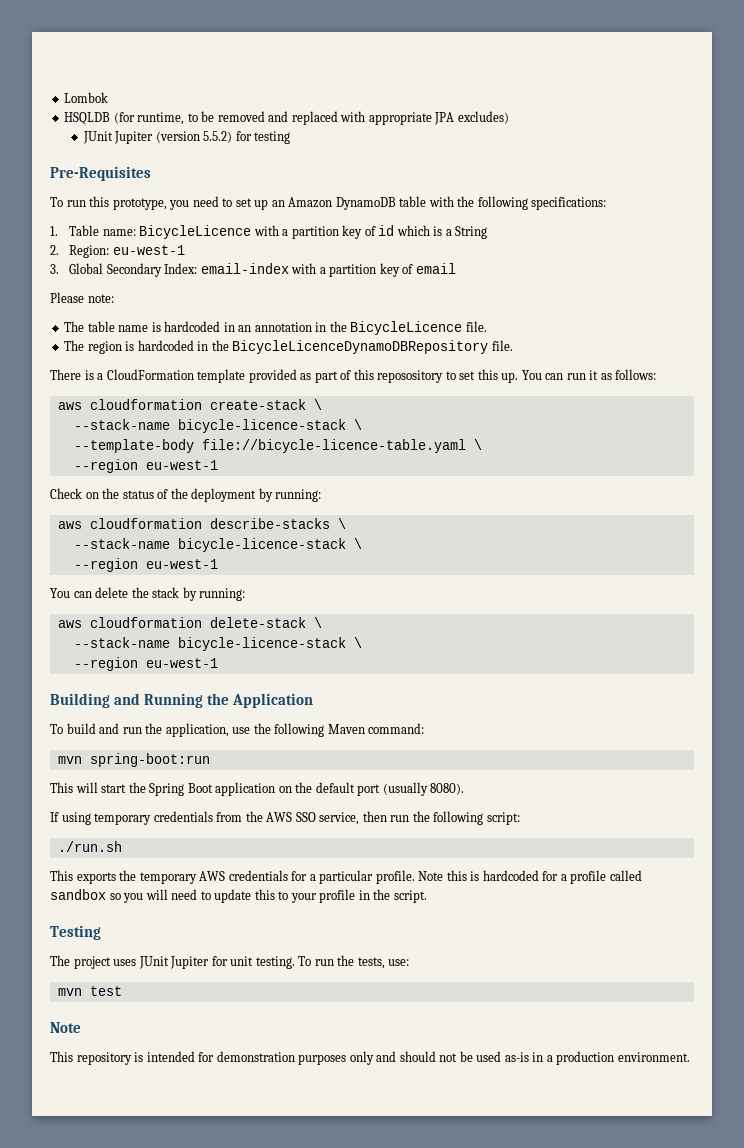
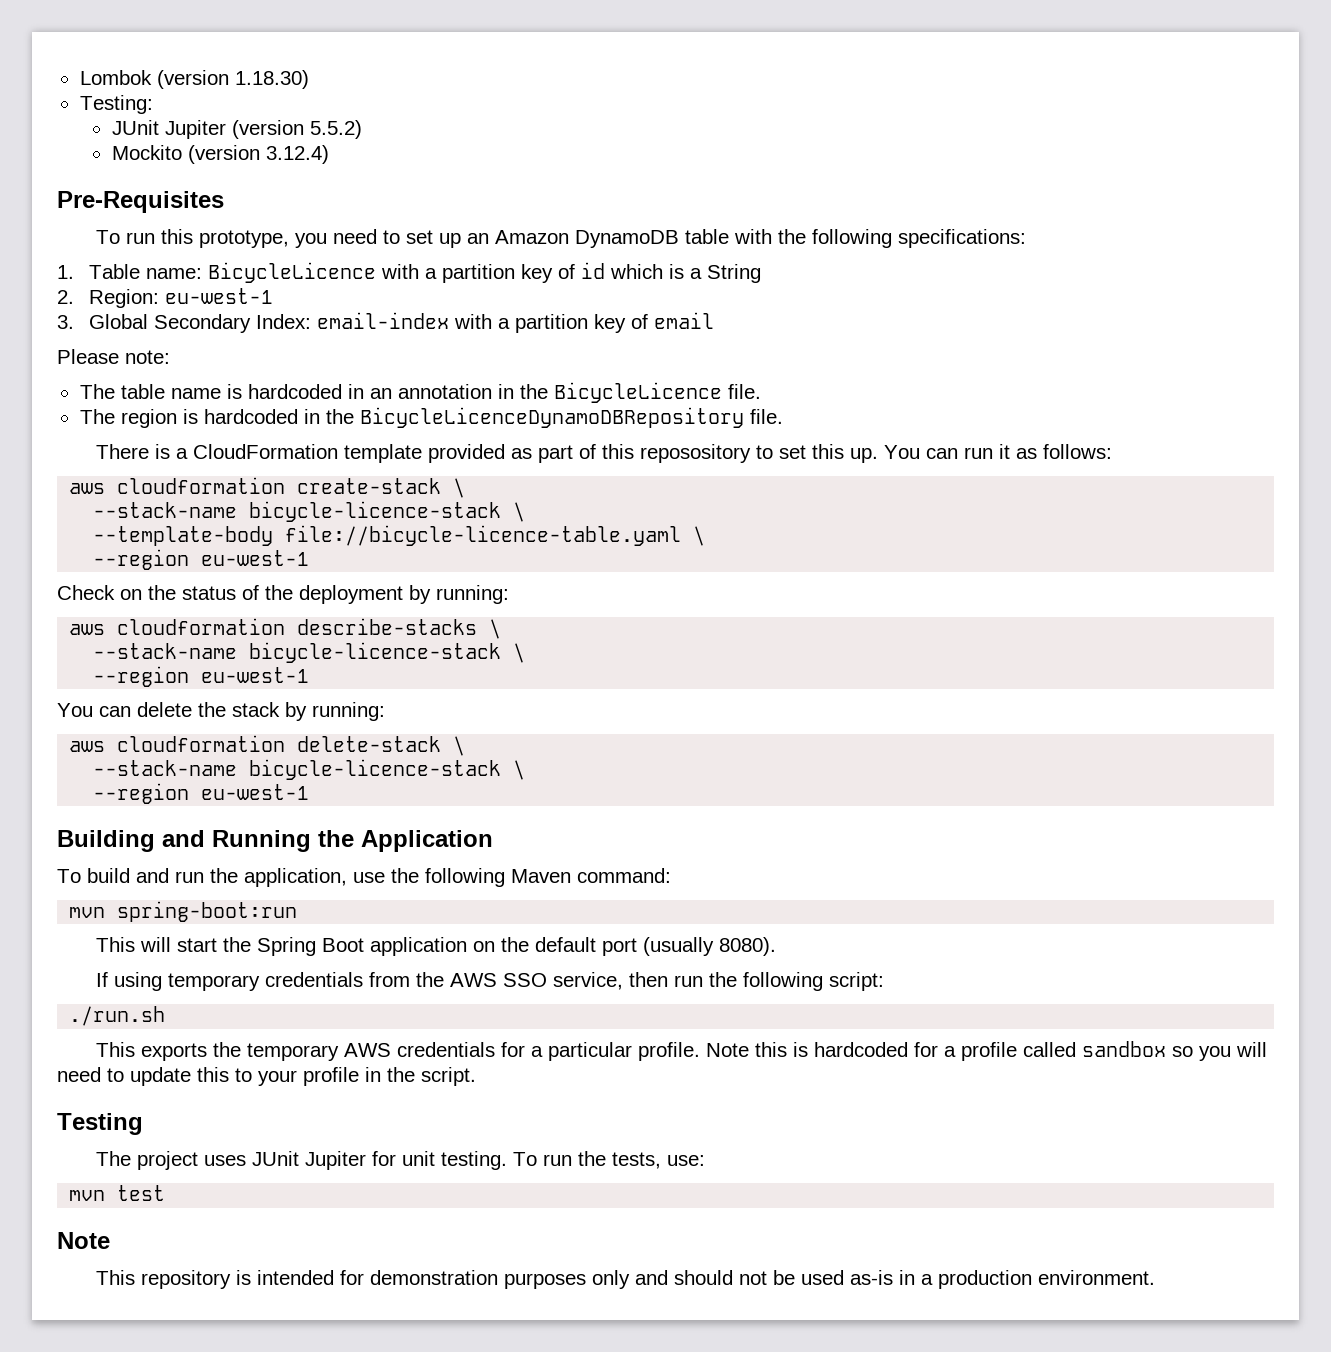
- Lombok
- HSQLDB (for runtime, to be removed and replaced with appropriate JPA excludes)
+ Lombok (version 1.18.30)
+ Testing:
- JUnit Jupiter (version 5.5.2) for testing
+ JUnit Jupiter (version 5.5.2)
+ Mockito (version 3.12.4)

